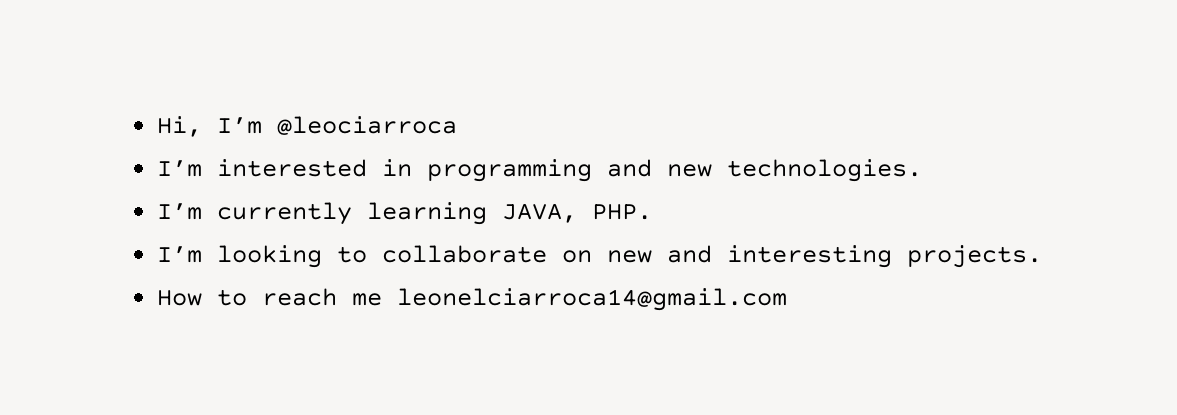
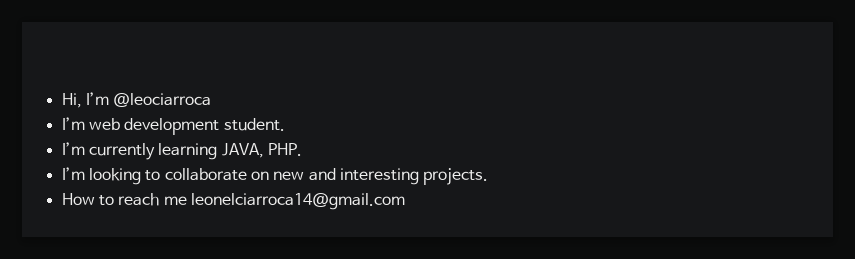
- I’m interested in programming and new technologies.
+ I’m web development student.

